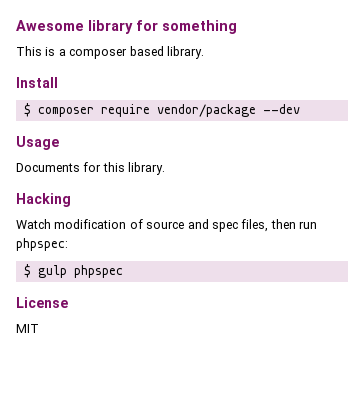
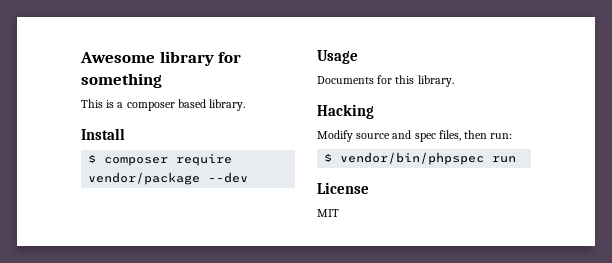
- Watch modification of source and spec files, then run phpspec:
- $ gulp phpspec
+ Modify source and spec files, then run:
+ $ vendor/bin/phpspec run

